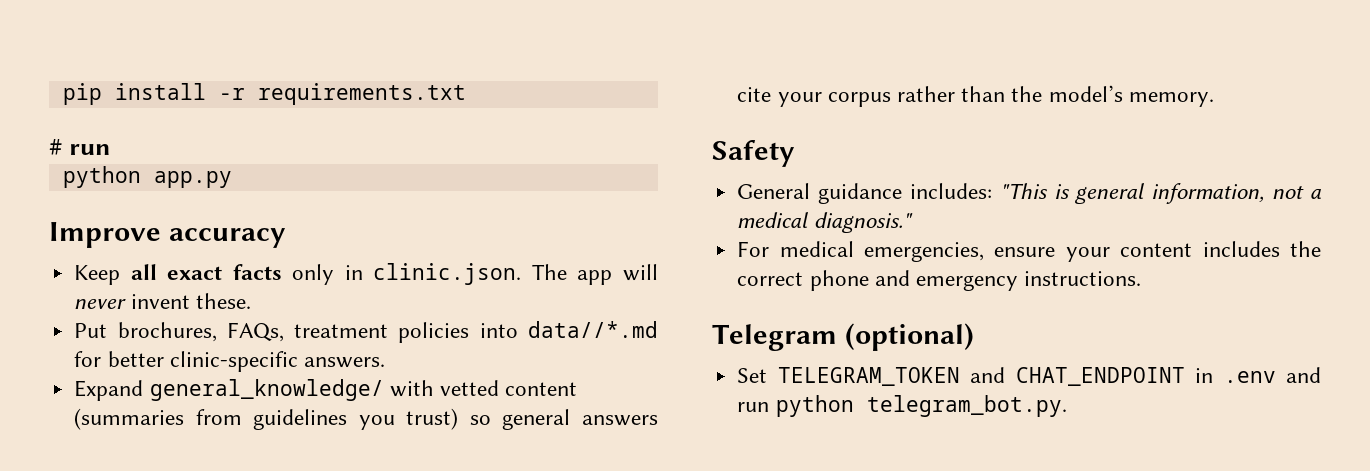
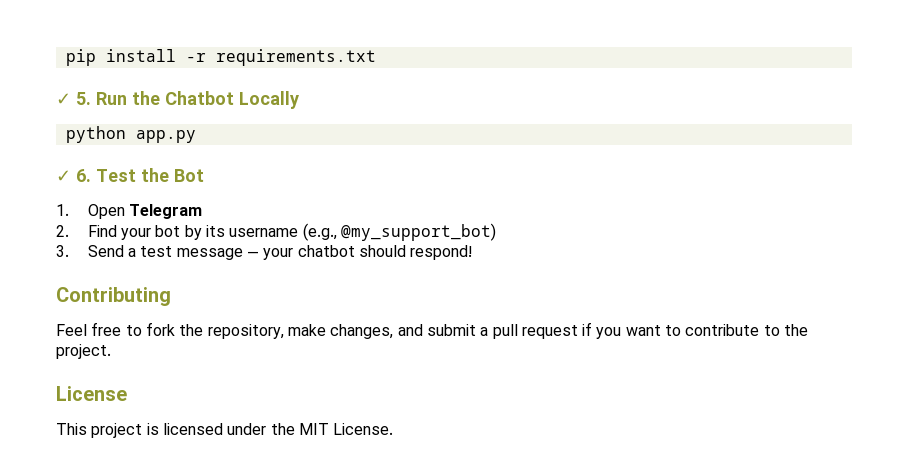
- # run
+ ✓ 5. Run the Chatbot Locally
  python app.py
- Improve accuracy
- Keep all exact facts only in clinic.json. The app will never invent these.
- Put brochures, FAQs, treatment policies into data//*.md for better clinic-specific answers.
- Expand general_knowledge/ with vetted content (summaries from guidelines you trust) so general answers cite your corpus rather than the model’s memory.
- Safety
- General guidance includes: "This is general information, not a medical diagnosis."
- For medical emergencies, ensure your content includes the correct phone and emergency instructions.
- Telegram (optional)
- Set TELEGRAM_TOKEN and CHAT_ENDPOINT in .env and run python telegram_bot.py.
+ ✓ 6. Test the Bot
+ 1. Open Telegram
+ 2. Find your bot by its username (e.g., @my_support_bot)
+ 3. Send a test message — your chatbot should respond!
+ Contributing
+ Feel free to fork the repository, make changes, and submit a pull request if you want to contribute to the project.
+ License
+ This project is licensed under the MIT License.

